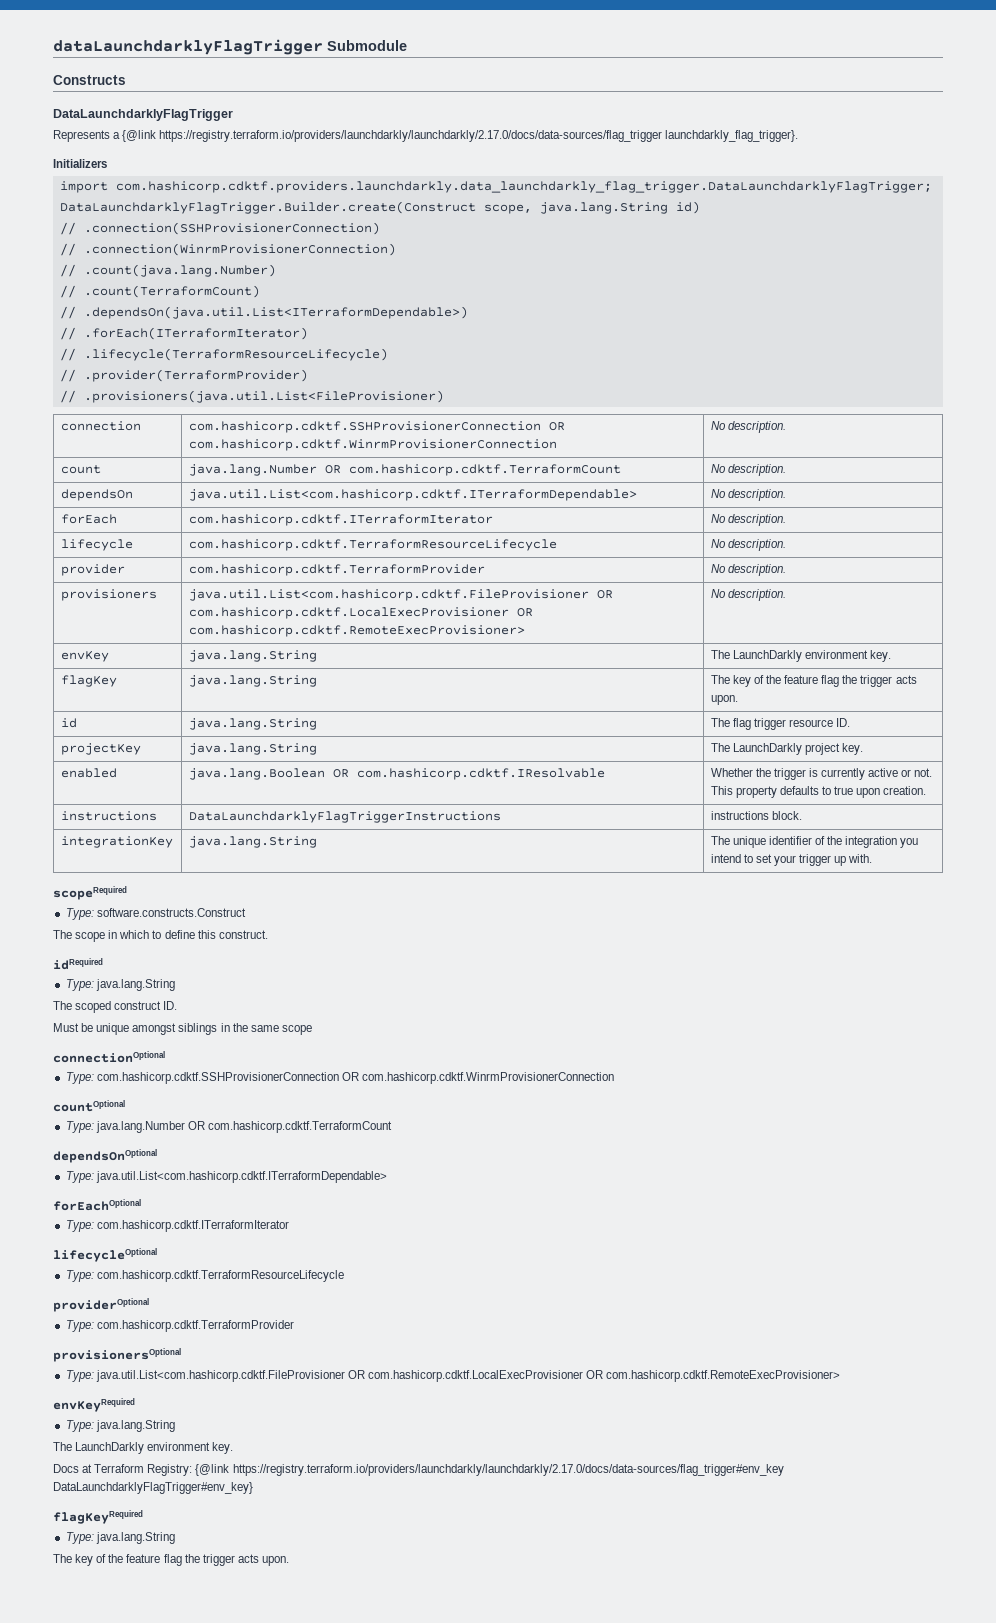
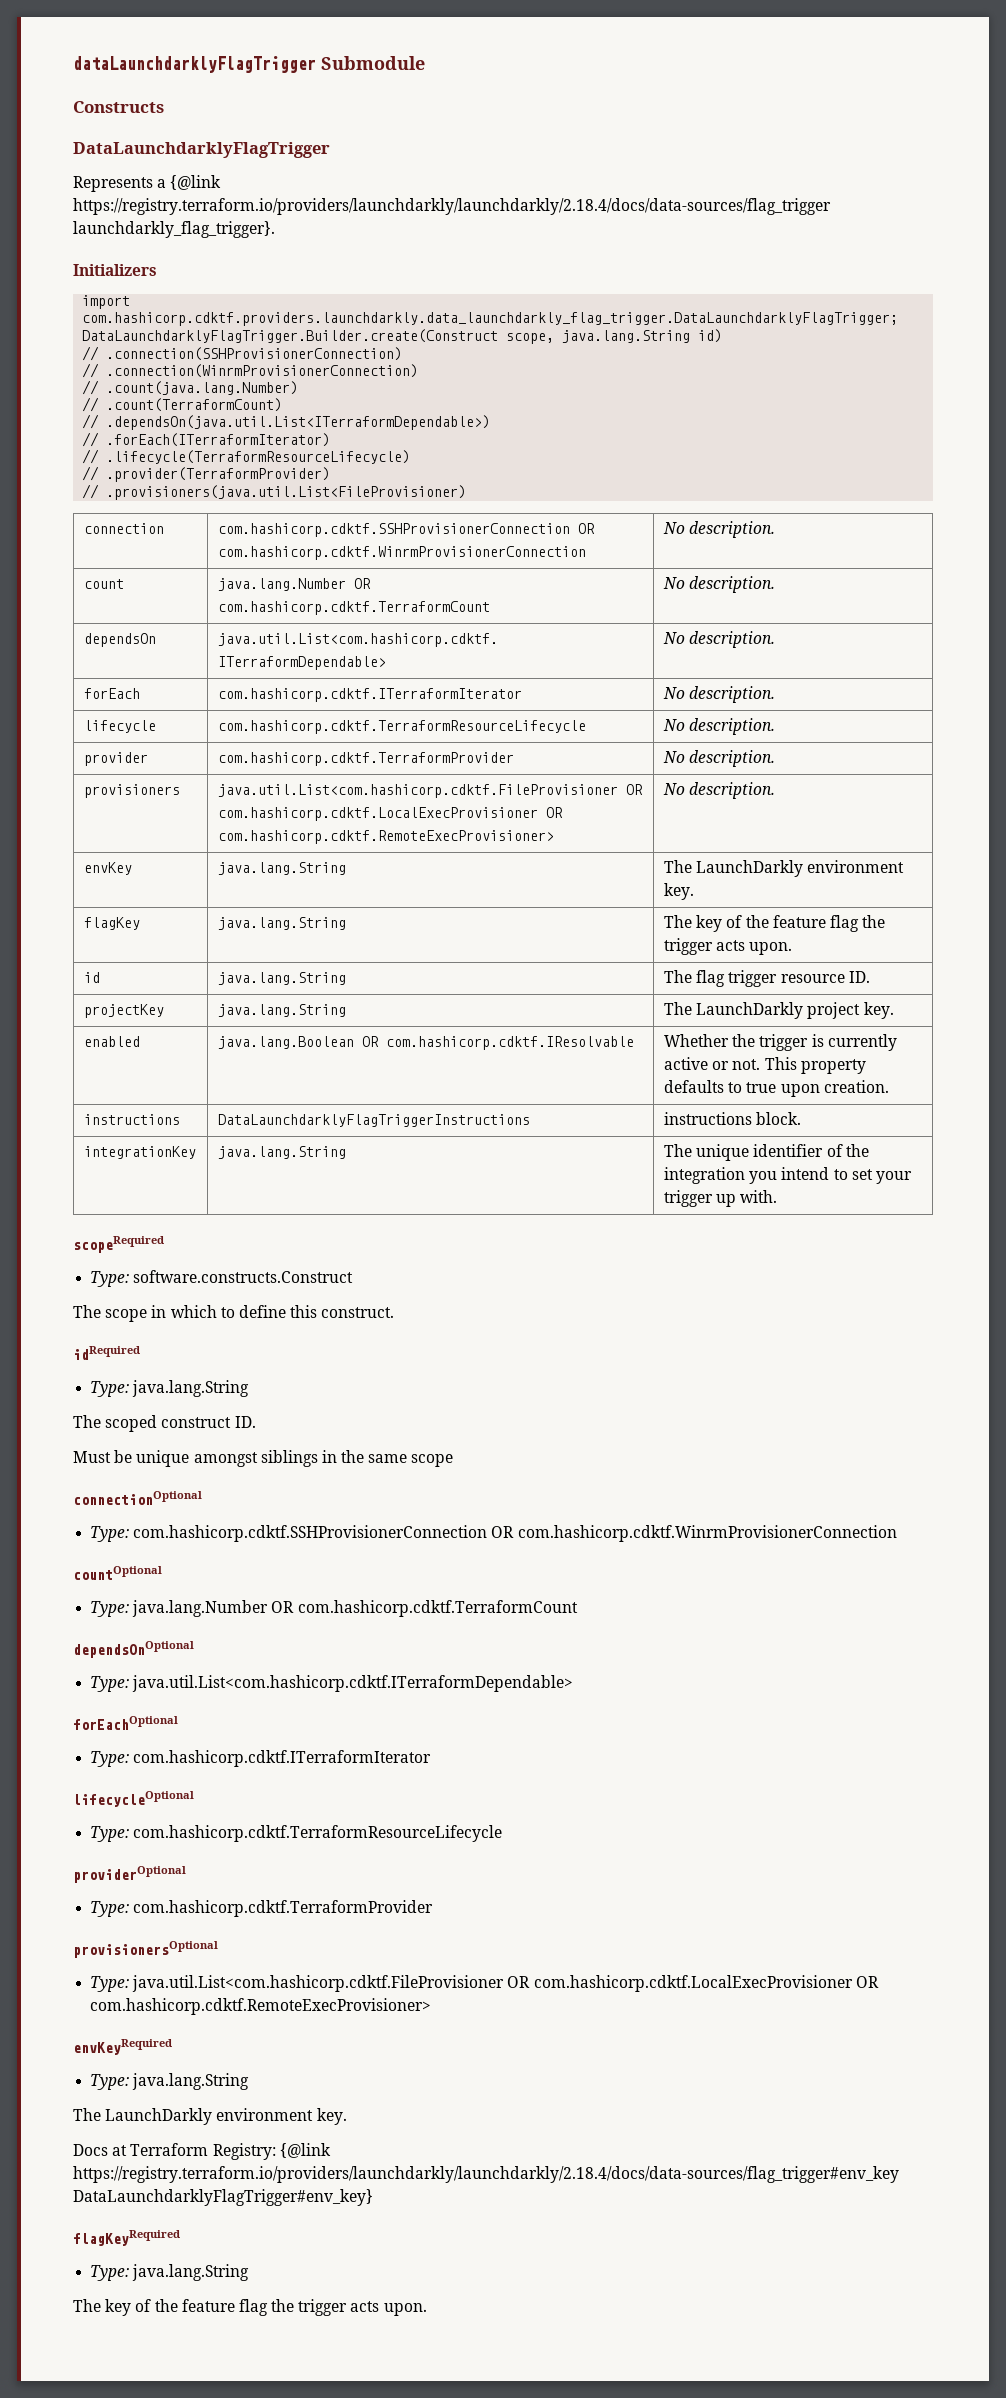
- Represents a {@link https://registry.terraform.io/providers/launchdarkly/launchdarkly/2.17.0/docs/data-sources/flag_trigger launchdarkly_flag_trigger}.
+ Represents a {@link https://registry.terraform.io/providers/launchdarkly/launchdarkly/2.18.4/docs/data-sources/flag_trigger launchdarkly_flag_trigger}.
- Docs at Terraform Registry: {@link https://registry.terraform.io/providers/launchdarkly/launchdarkly/2.17.0/docs/data-sources/flag_trigger#env_key DataLaunchdarklyFlagTrigger#env_key}
+ Docs at Terraform Registry: {@link https://registry.terraform.io/providers/launchdarkly/launchdarkly/2.18.4/docs/data-sources/flag_trigger#env_key DataLaunchdarklyFlagTrigger#env_key}

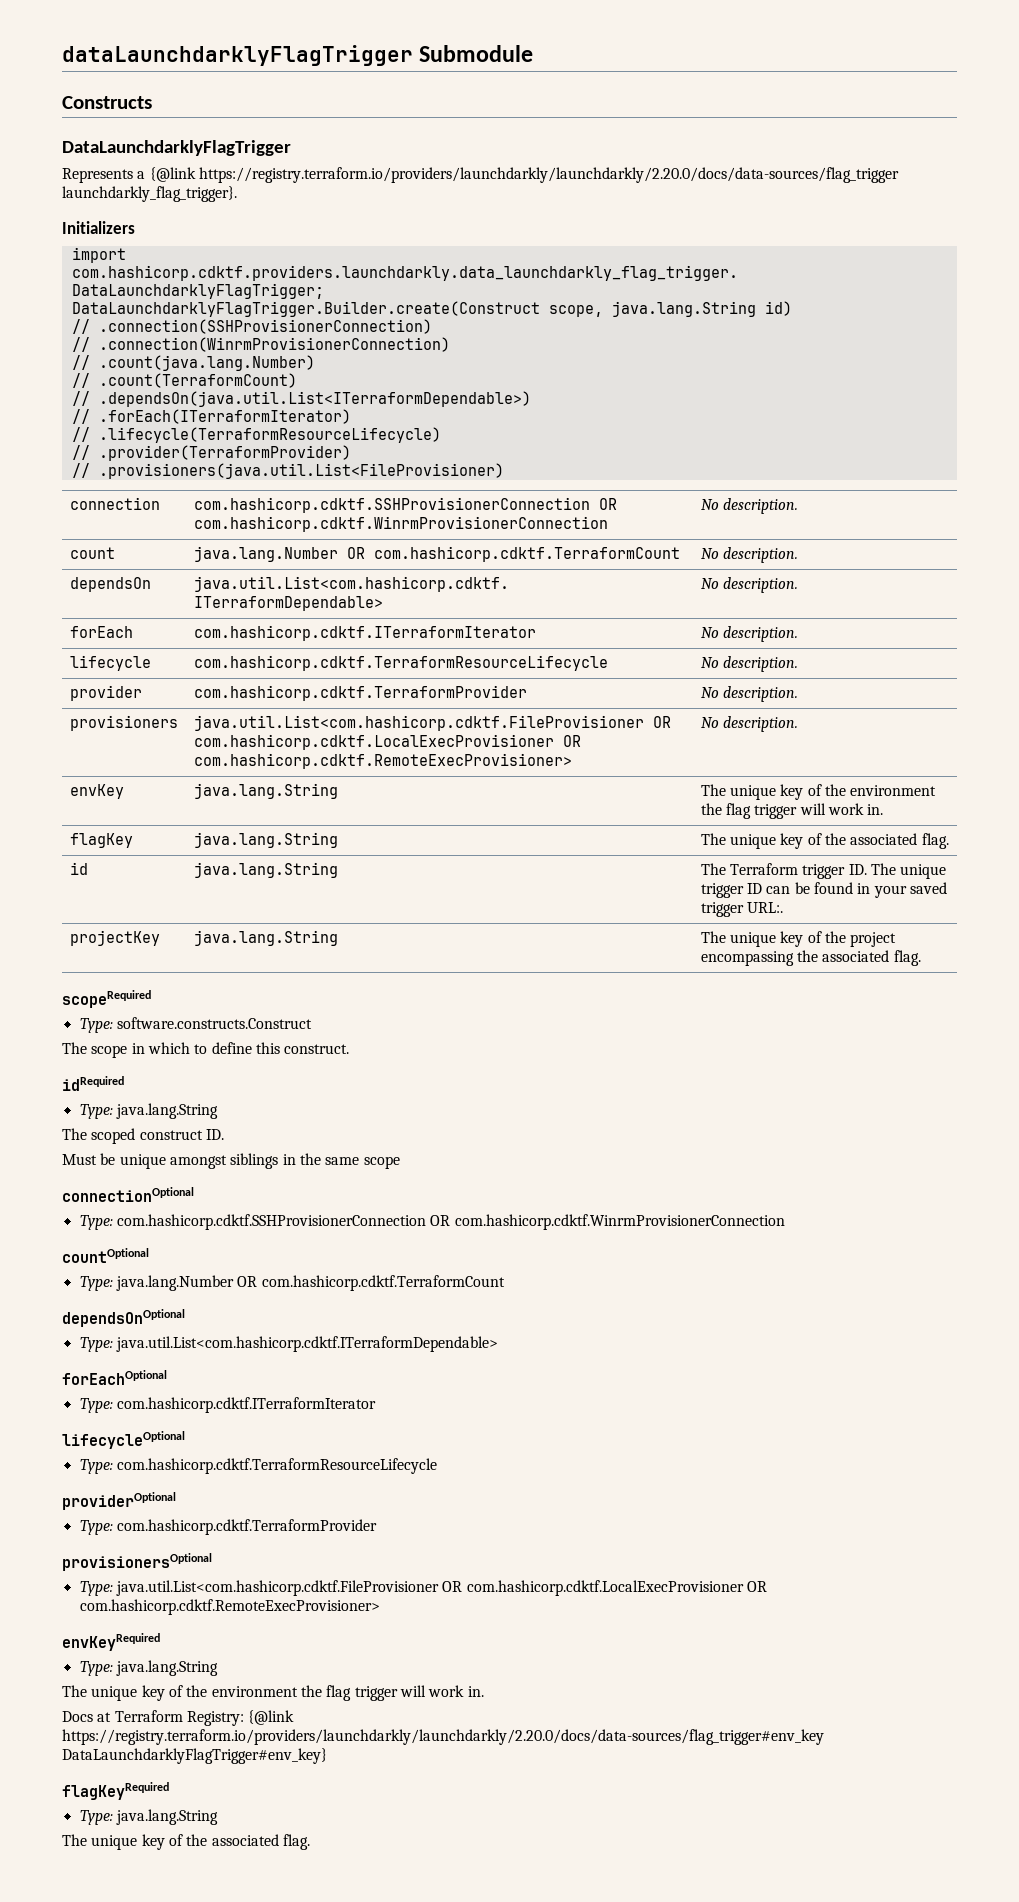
- Represents a {@link https://registry.terraform.io/providers/launchdarkly/launchdarkly/2.18.4/docs/data-sources/flag_trigger launchdarkly_flag_trigger}.
+ Represents a {@link https://registry.terraform.io/providers/launchdarkly/launchdarkly/2.20.0/docs/data-sources/flag_trigger launchdarkly_flag_trigger}.
- envKey | java.lang.String | The LaunchDarkly environment key.
+ envKey | java.lang.String | The unique key of the environment the flag trigger will work in.
- flagKey | java.lang.String | The key of the feature flag the trigger acts upon.
- id | java.lang.String | The flag trigger resource ID.
- projectKey | java.lang.String | The LaunchDarkly project key.
- enabled | java.lang.Boolean OR com.hashicorp.cdktf.IResolvable | Whether the trigger is currently active or not. This property defaults to true upon creation.
- instructions | DataLaunchdarklyFlagTriggerInstructions | instructions block.
- integrationKey | java.lang.String | The unique identifier of the integration you intend to set your trigger up with.
+ flagKey | java.lang.String | The unique key of the associated flag.
+ id | java.lang.String | The Terraform trigger ID. The unique trigger ID can be found in your saved trigger URL:.
+ projectKey | java.lang.String | The unique key of the project encompassing the associated flag.
  envKeyRequired
  Type: java.lang.String
- The LaunchDarkly environment key.
+ The unique key of the environment the flag trigger will work in.
- Docs at Terraform Registry: {@link https://registry.terraform.io/providers/launchdarkly/launchdarkly/2.18.4/docs/data-sources/flag_trigger#env_key DataLaunchdarklyFlagTrigger#env_key}
+ Docs at Terraform Registry: {@link https://registry.terraform.io/providers/launchdarkly/launchdarkly/2.20.0/docs/data-sources/flag_trigger#env_key DataLaunchdarklyFlagTrigger#env_key}
  flagKeyRequired
  Type: java.lang.String
- The key of the feature flag the trigger acts upon.
+ The unique key of the associated flag.

